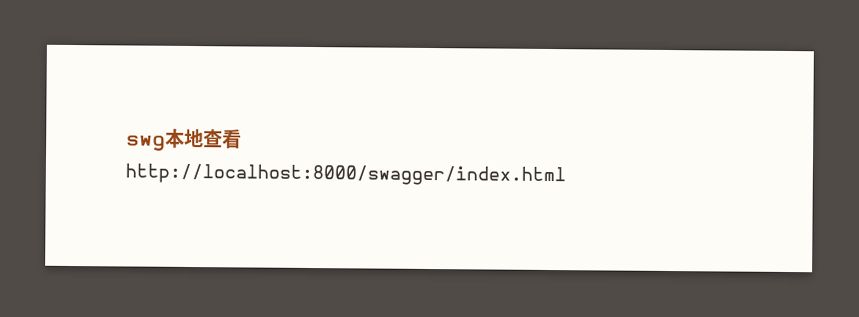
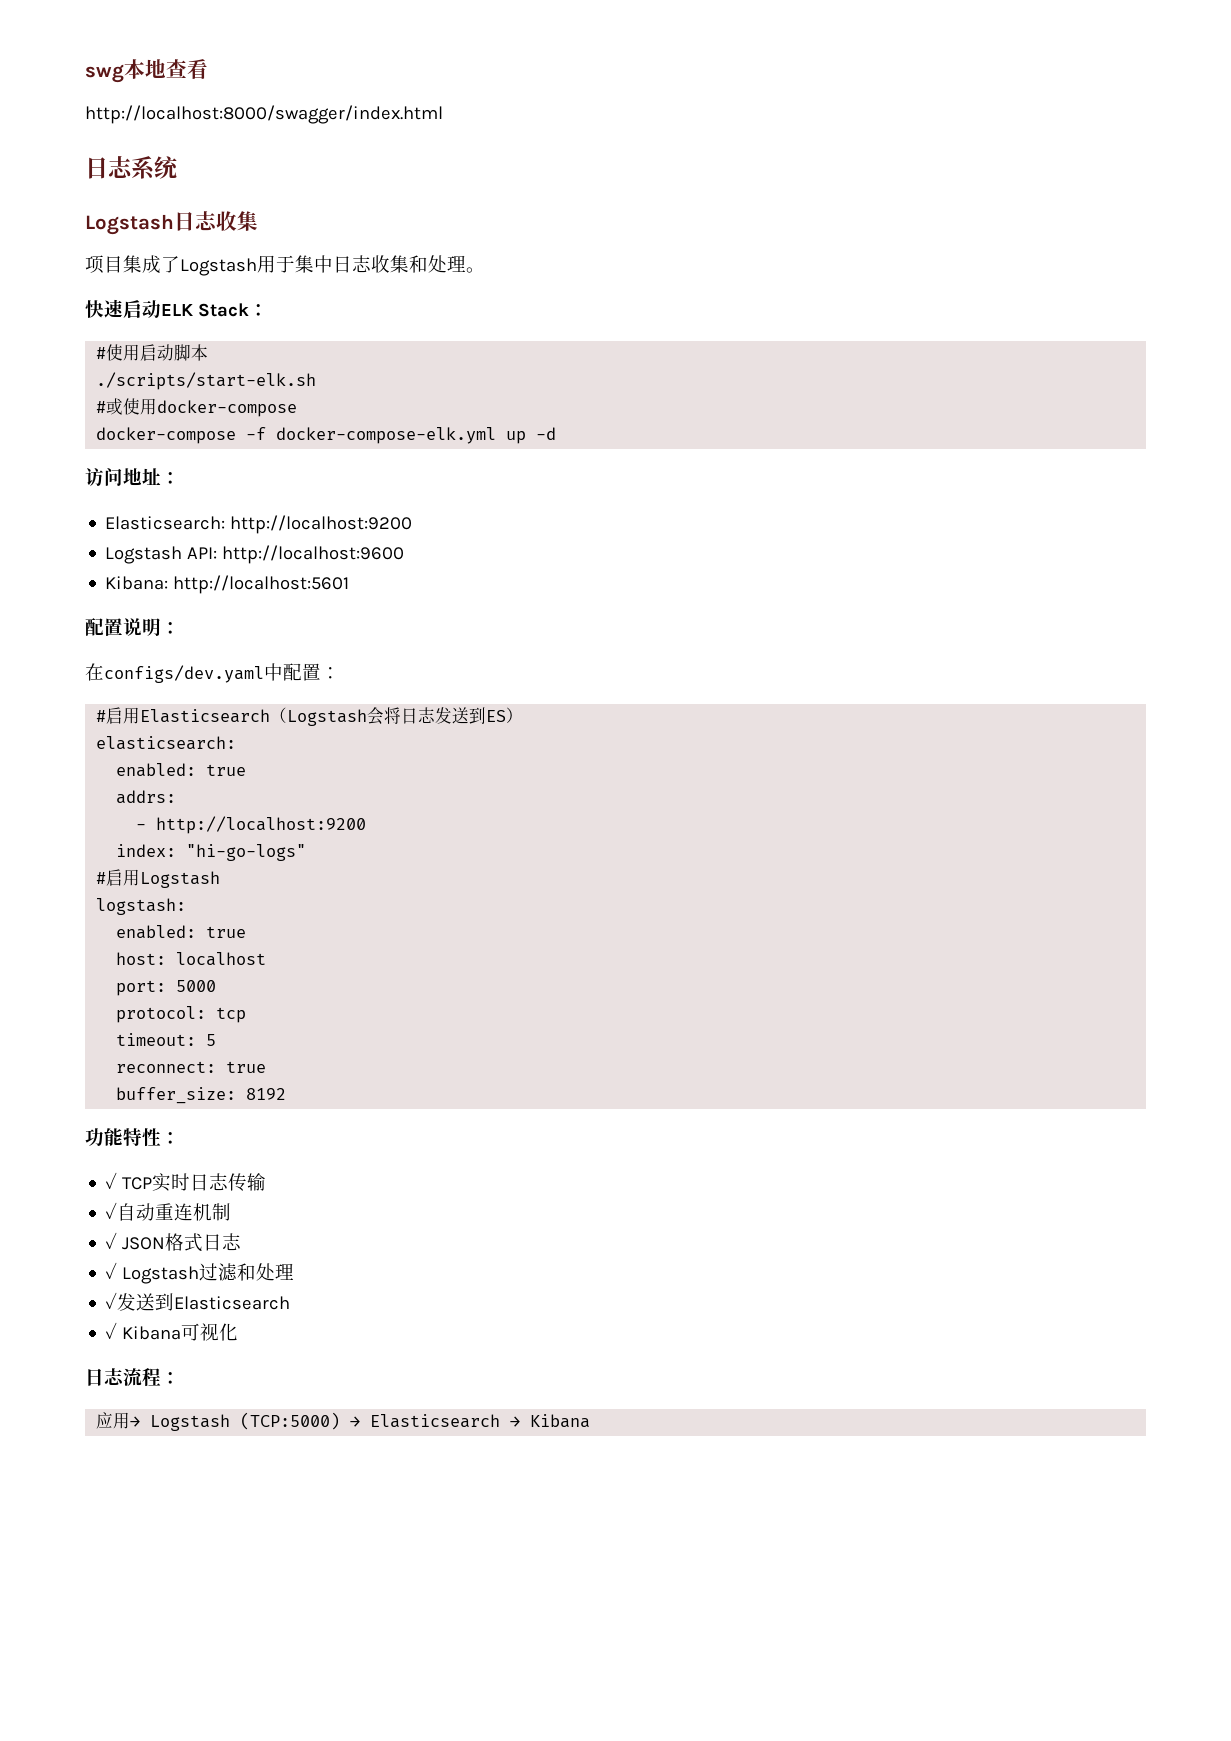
+ 日志系统
+ Logstash日志收集
+ 项目集成了Logstash用于集中日志收集和处理。
+ 快速启动ELK Stack：
+ #使用启动脚本
+ ./scripts/start-elk.sh
+ #或使用docker-compose
+ docker-compose -f docker-compose-elk.yml up -d
+ 访问地址：
+ Elasticsearch: http://localhost:9200
+ Logstash API: http://localhost:9600
+ Kibana: http://localhost:5601
+ 配置说明：
+ 在configs/dev.yaml中配置：
+ #启用Elasticsearch（Logstash会将日志发送到ES）
+ elasticsearch:
+ enabled: true
+ addrs:
+ - http://localhost:9200
+ index: "hi-go-logs"
+ #启用Logstash
+ logstash:
+ enabled: true
+ host: localhost
+ port: 5000
+ protocol: tcp
+ timeout: 5
+ reconnect: true
+ buffer_size: 8192
+ 功能特性：
+ ✓ TCP实时日志传输
+ ✓自动重连机制
+ ✓ JSON格式日志
+ ✓ Logstash过滤和处理
+ ✓发送到Elasticsearch
+ ✓ Kibana可视化
+ 日志流程：
+ 应用→ Logstash (TCP:5000) → Elasticsearch → Kibana

